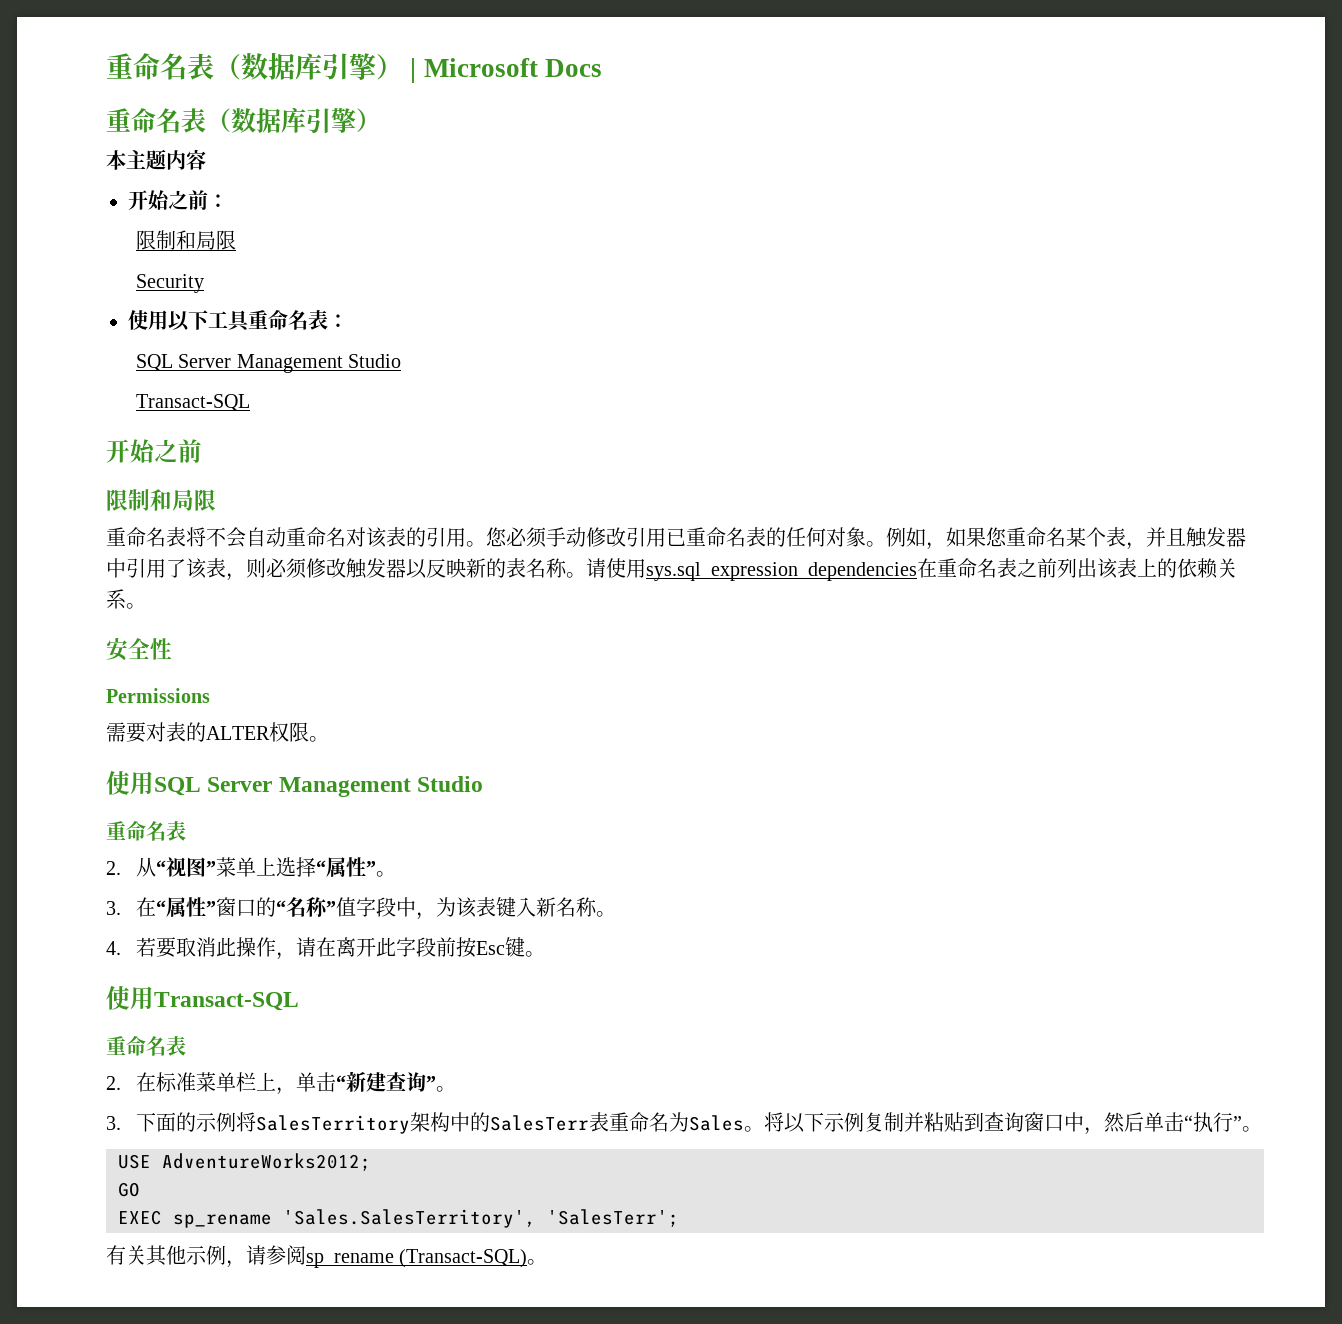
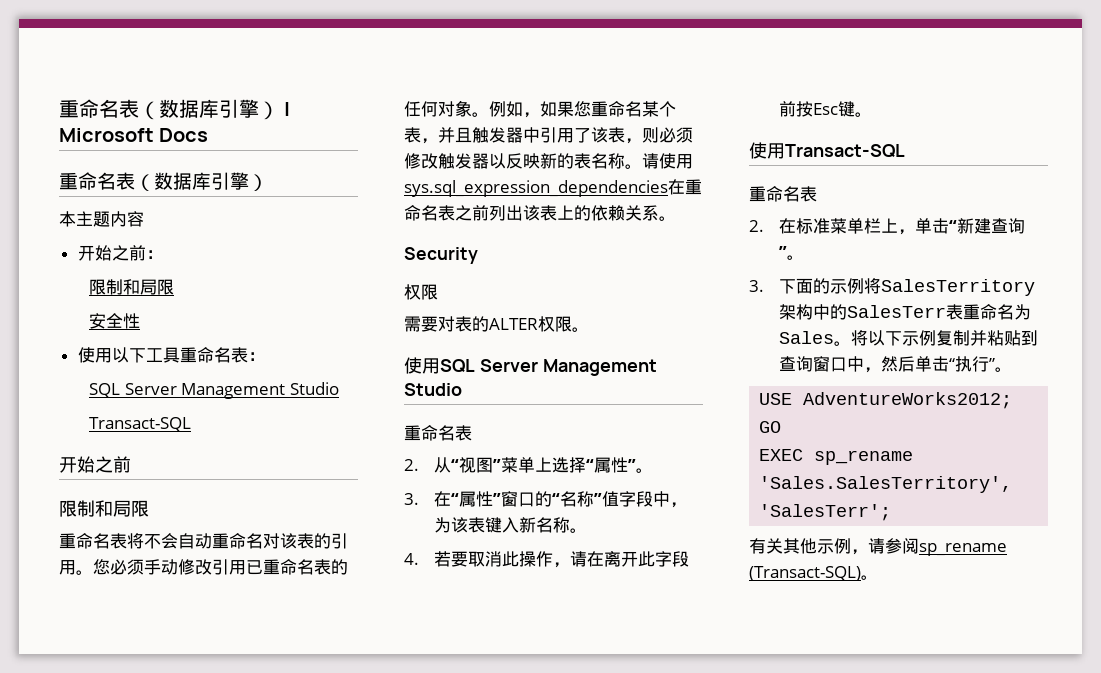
- Security
+ 安全性
- 安全性
- Permissions
+ Security
+ 权限

